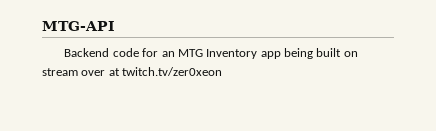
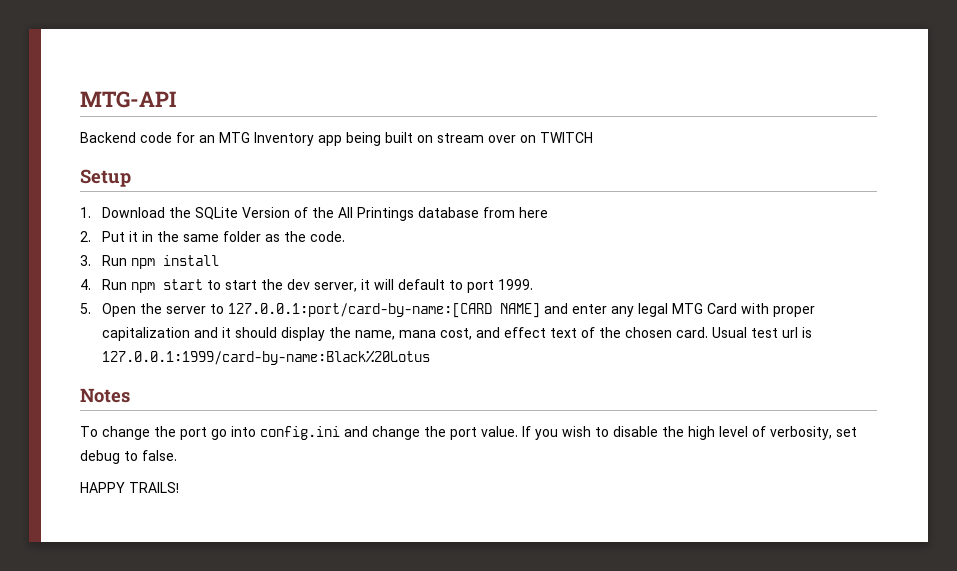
- Backend code for an MTG Inventory app being built on stream over at twitch.tv/zer0xeon
+ Backend code for an MTG Inventory app being built on stream over on TWITCH
+ Setup
+ 1. Download the SQLite Version of the All Printings database from here
+ 2. Put it in the same folder as the code.
+ 3. Run npm install
+ 4. Run npm start to start the dev server, it will default to port 1999.
+ 5. Open the server to 127.0.0.1:port/card-by-name:[CARD NAME] and enter any legal MTG Card with proper capitalization and it should display the name, mana cost, and effect text of the chosen card. Usual test url is 127.0.0.1:1999/card-by-name:Black%20Lotus
+ Notes
+ To change the port go into config.ini and change the port value. If you wish to disable the high level of verbosity, set debug to false.
+ HAPPY TRAILS!

